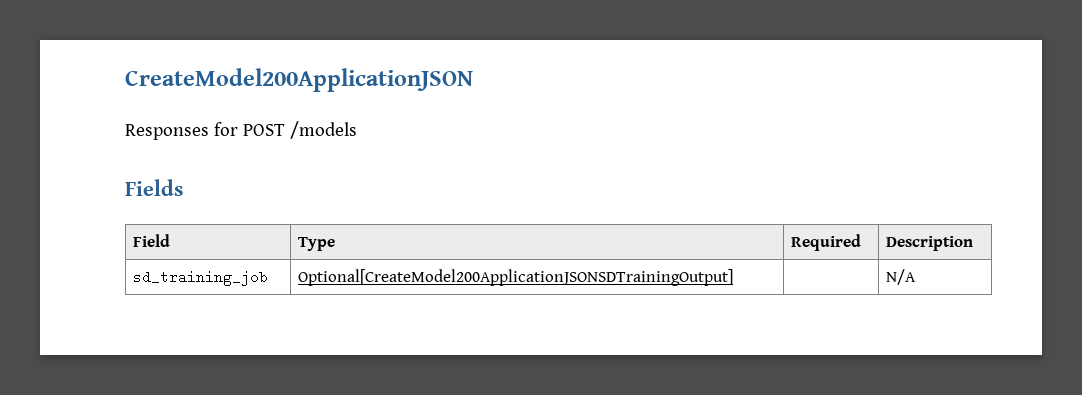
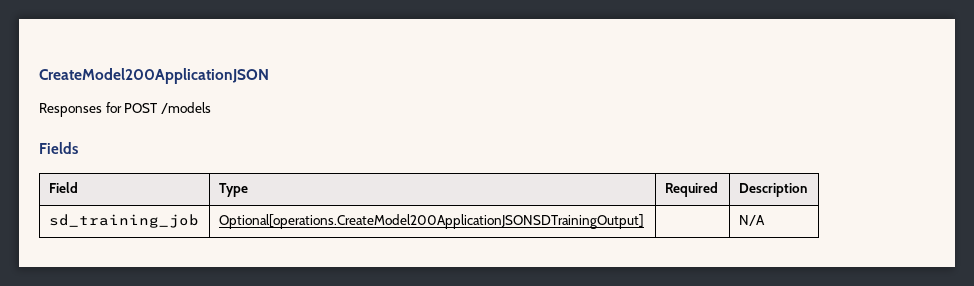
- sd_training_job | Optional[CreateModel200ApplicationJSONSDTrainingOutput] | | N/A
+ sd_training_job | Optional[operations.CreateModel200ApplicationJSONSDTrainingOutput] | | N/A

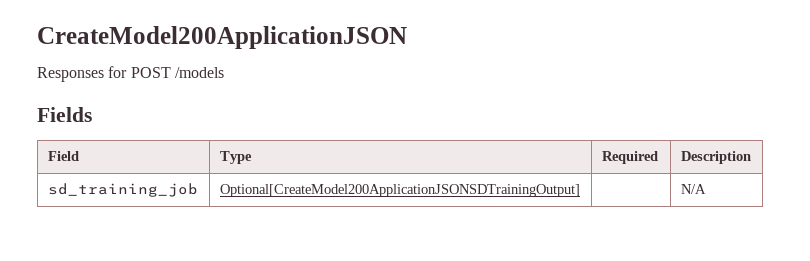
- sd_training_job | Optional[operations.CreateModel200ApplicationJSONSDTrainingOutput] | | N/A
+ sd_training_job | Optional[CreateModel200ApplicationJSONSDTrainingOutput] | | N/A

